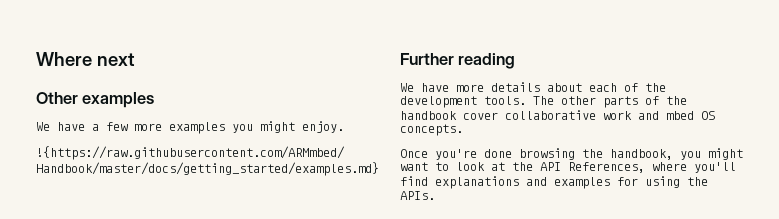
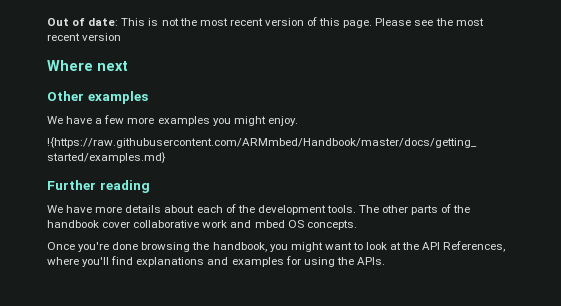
+ Out of date: This is not the most recent version of this page. Please see the most recent version

